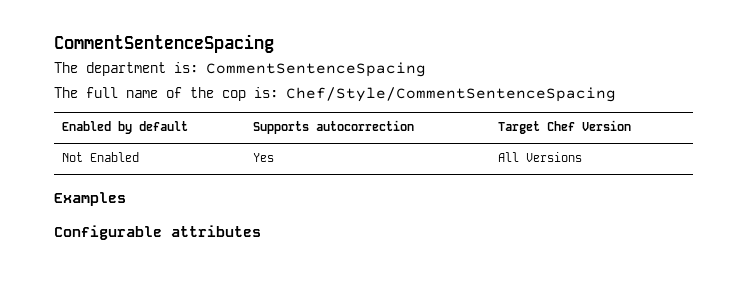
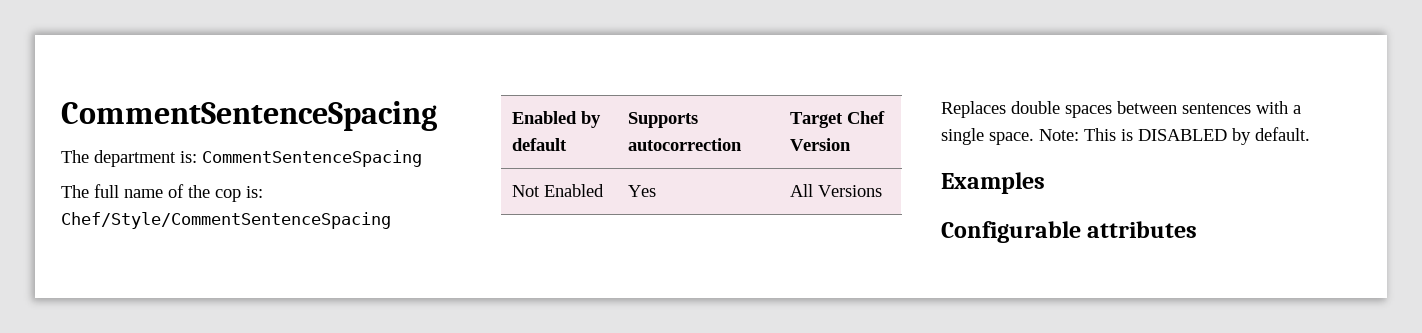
+ Replaces double spaces between sentences with a single space. Note: This is DISABLED by default.

